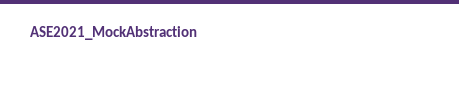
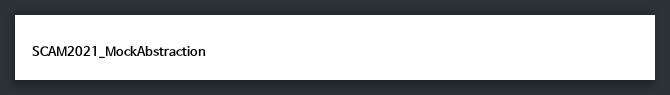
- ASE2021_MockAbstraction
+ SCAM2021_MockAbstraction

